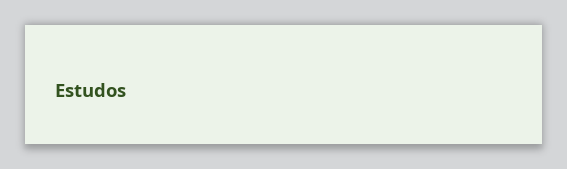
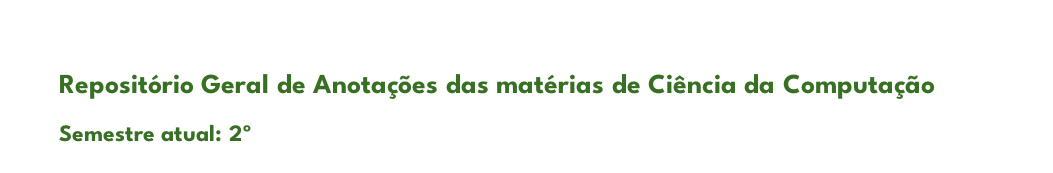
- Estudos
+ Repositório Geral de Anotações das matérias de Ciência da Computação
+ Semestre atual: 2º

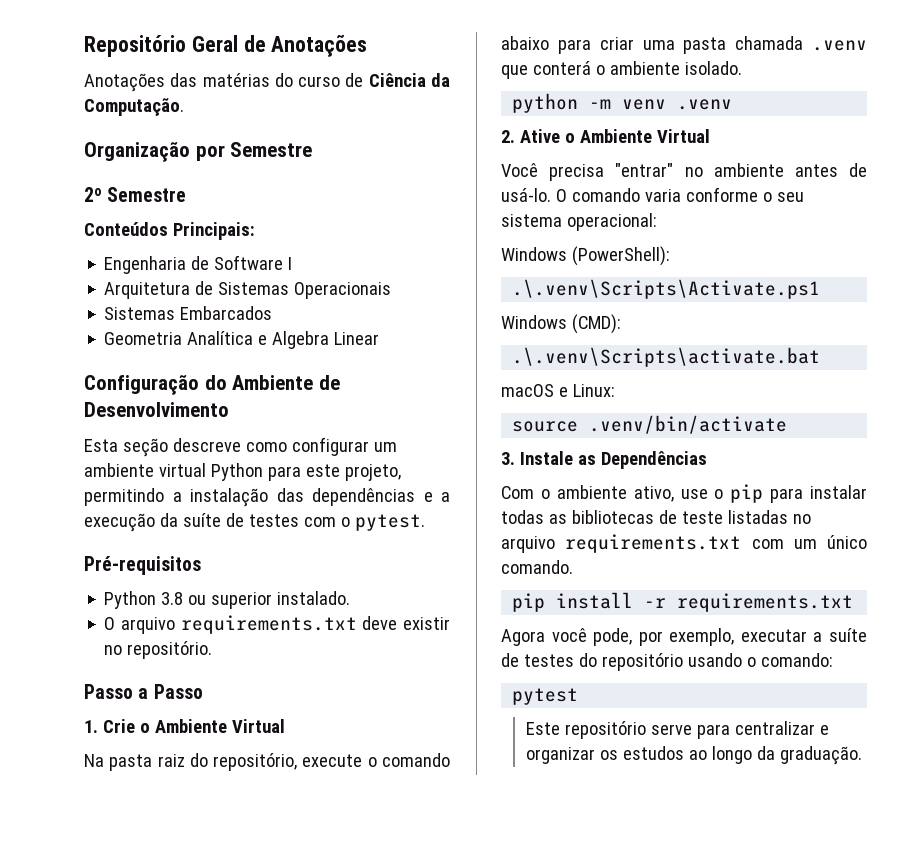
- Repositório Geral de Anotações das matérias de Ciência da Computação
- Semestre atual: 2º
+ Repositório Geral de Anotações
+ Anotações das matérias do curso de Ciência da Computação.
+ Organização por Semestre
+ 2º Semestre
+ Conteúdos Principais:
+ Engenharia de Software I
+ Arquitetura de Sistemas Operacionais
+ Sistemas Embarcados
+ Geometria Analítica e Algebra Linear
+ Configuração do Ambiente de Desenvolvimento
+ Esta seção descreve como configurar um ambiente virtual Python para este projeto, permitindo a instalação das dependências e a execução da suíte de testes com o pytest.
+ Pré-requisitos
+ Python 3.8 ou superior instalado.
+ O arquivo requirements.txt deve existir no repositório.
+ Passo a Passo
+ 1. Crie o Ambiente Virtual
+ Na pasta raiz do repositório, execute o comando abaixo para criar uma pasta chamada .venv que conterá o ambiente isolado.
+ python -m venv .venv
+ 2. Ative o Ambiente Virtual
+ Você precisa "entrar" no ambiente antes de usá-lo. O comando varia conforme o seu sistema operacional:
+ Windows (PowerShell):
+ .\.venv\Scripts\Activate.ps1
+ Windows (CMD):
+ .\.venv\Scripts\activate.bat
+ macOS e Linux:
+ source .venv/bin/activate
+ 3. Instale as Dependências
+ Com o ambiente ativo, use o pip para instalar todas as bibliotecas de teste listadas no arquivo requirements.txt com um único comando.
+ pip install -r requirements.txt
+ Agora você pode, por exemplo, executar a suíte de testes do repositório usando o comando:
+ pytest
+ Este repositório serve para centralizar e organizar os estudos ao longo da graduação.

